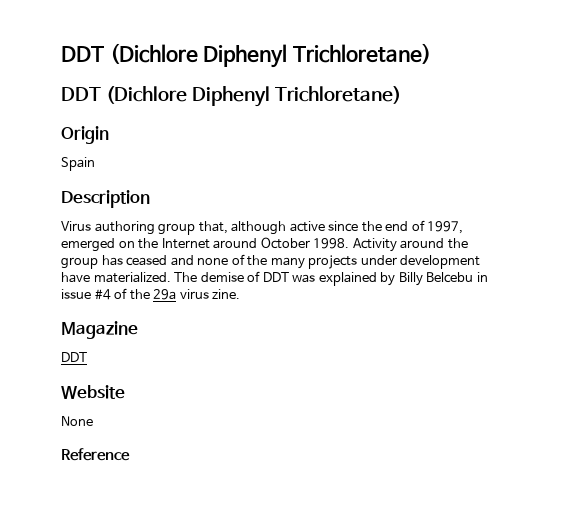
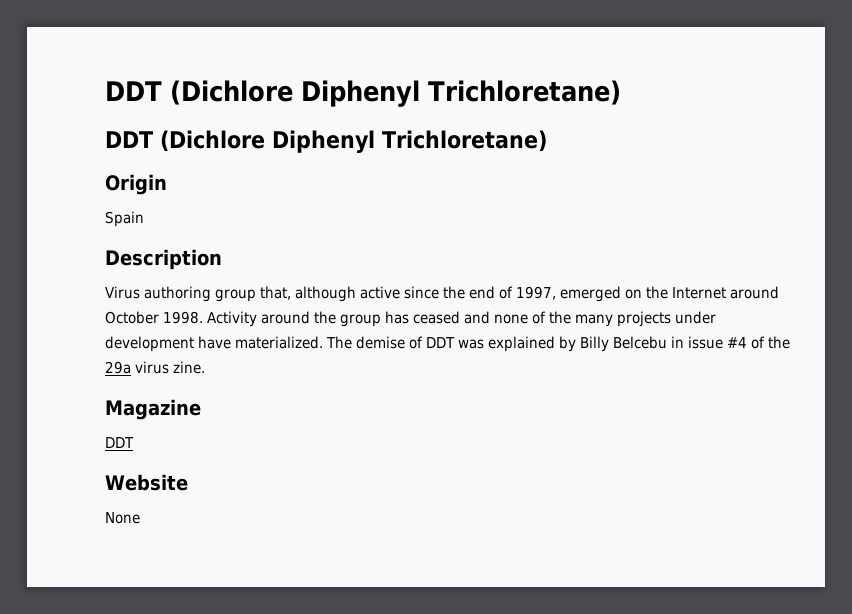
- Reference

